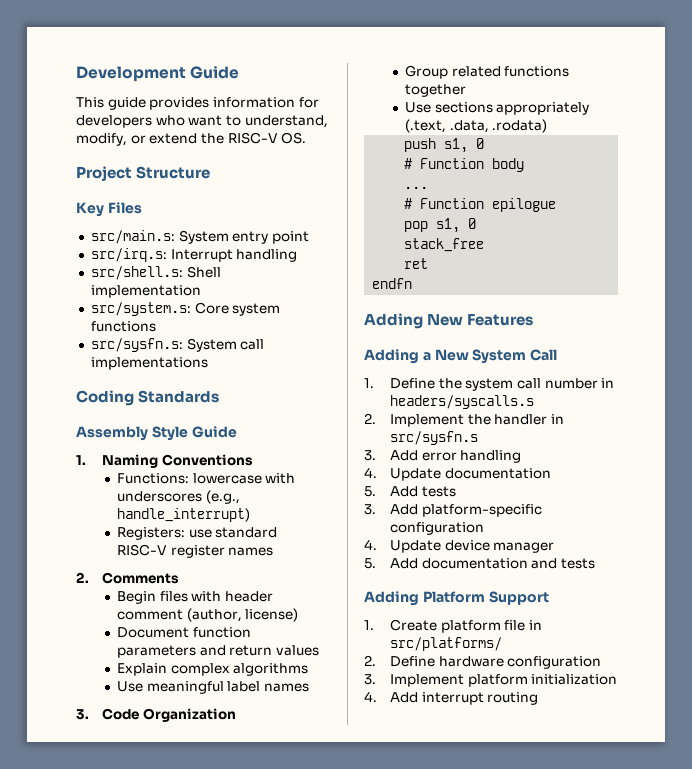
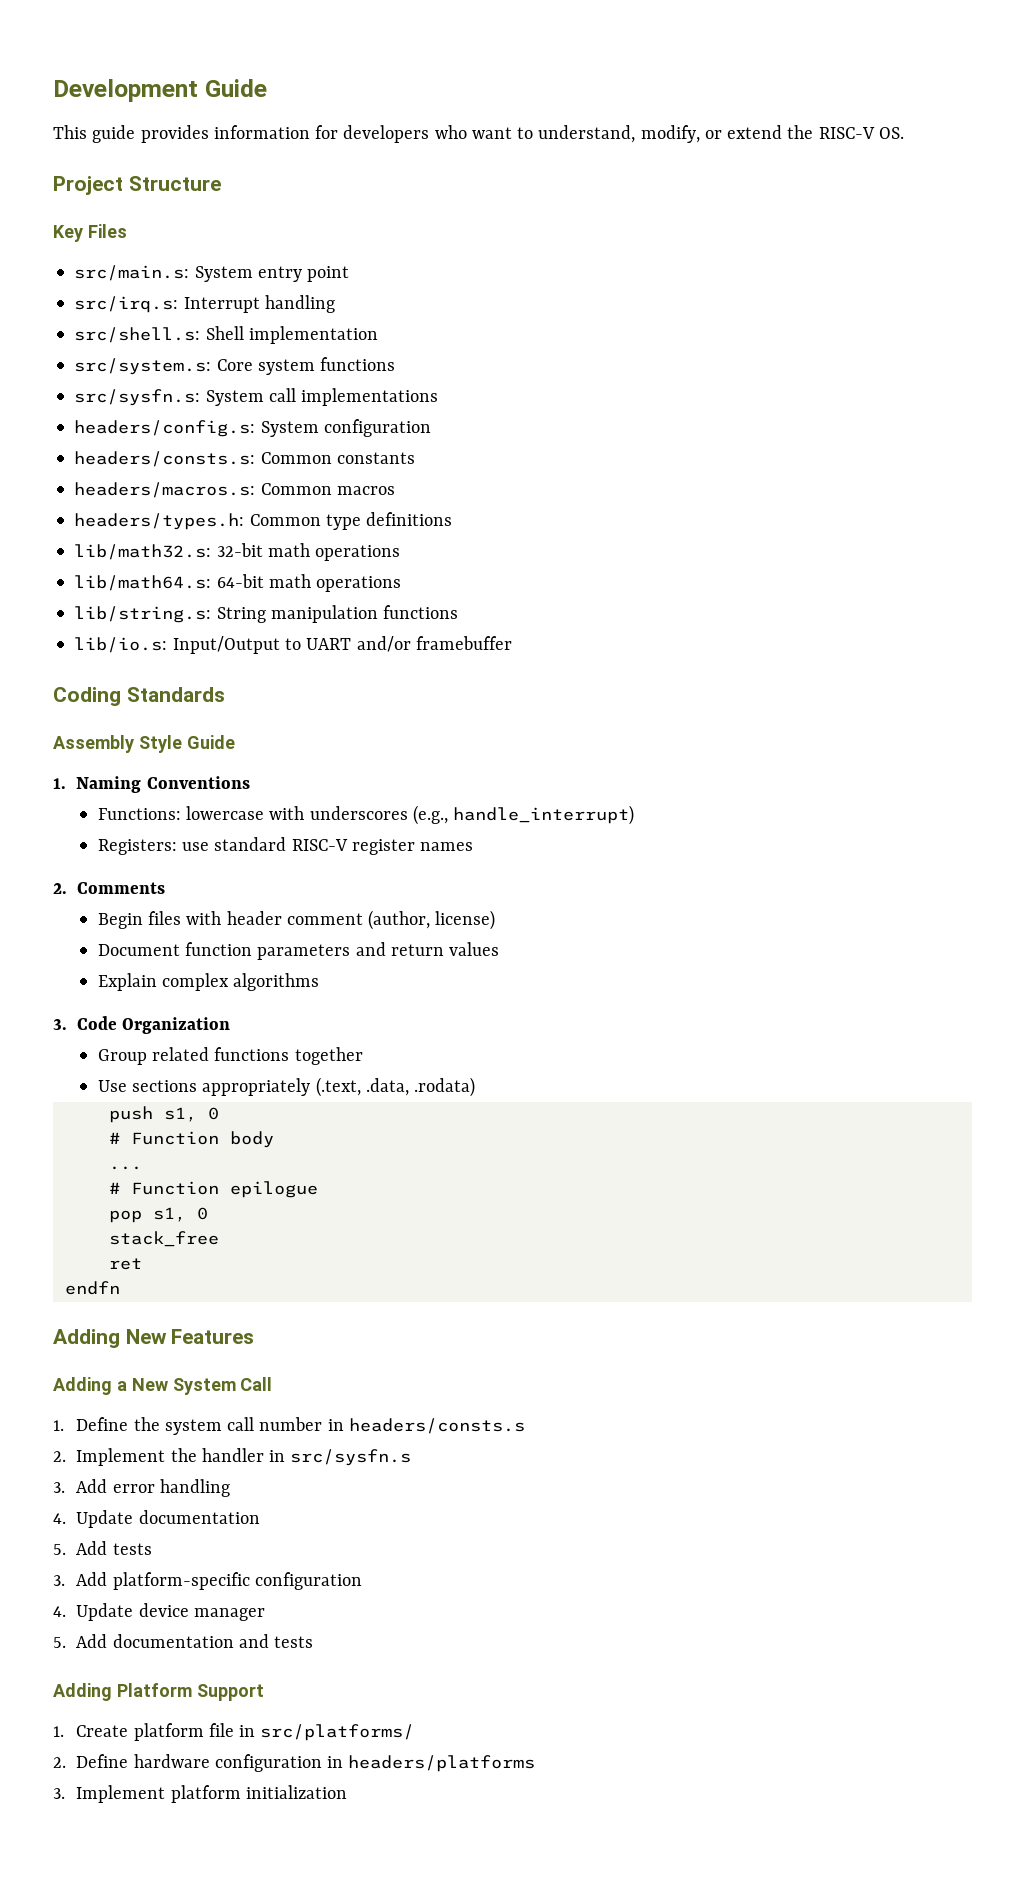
+ headers/config.s: System configuration
+ headers/consts.s: Common constants
+ headers/macros.s: Common macros
+ headers/types.h: Common type definitions
+ lib/math32.s: 32-bit math operations
+ lib/math64.s: 64-bit math operations
+ lib/string.s: String manipulation functions
+ lib/io.s: Input/Output to UART and/or framebuffer
- Use meaningful label names
- 1. Define the system call number in headers/syscalls.s
+ 1. Define the system call number in headers/consts.s
- 2. Define hardware configuration
+ 2. Define hardware configuration in headers/platforms
- 4. Add interrupt routing

